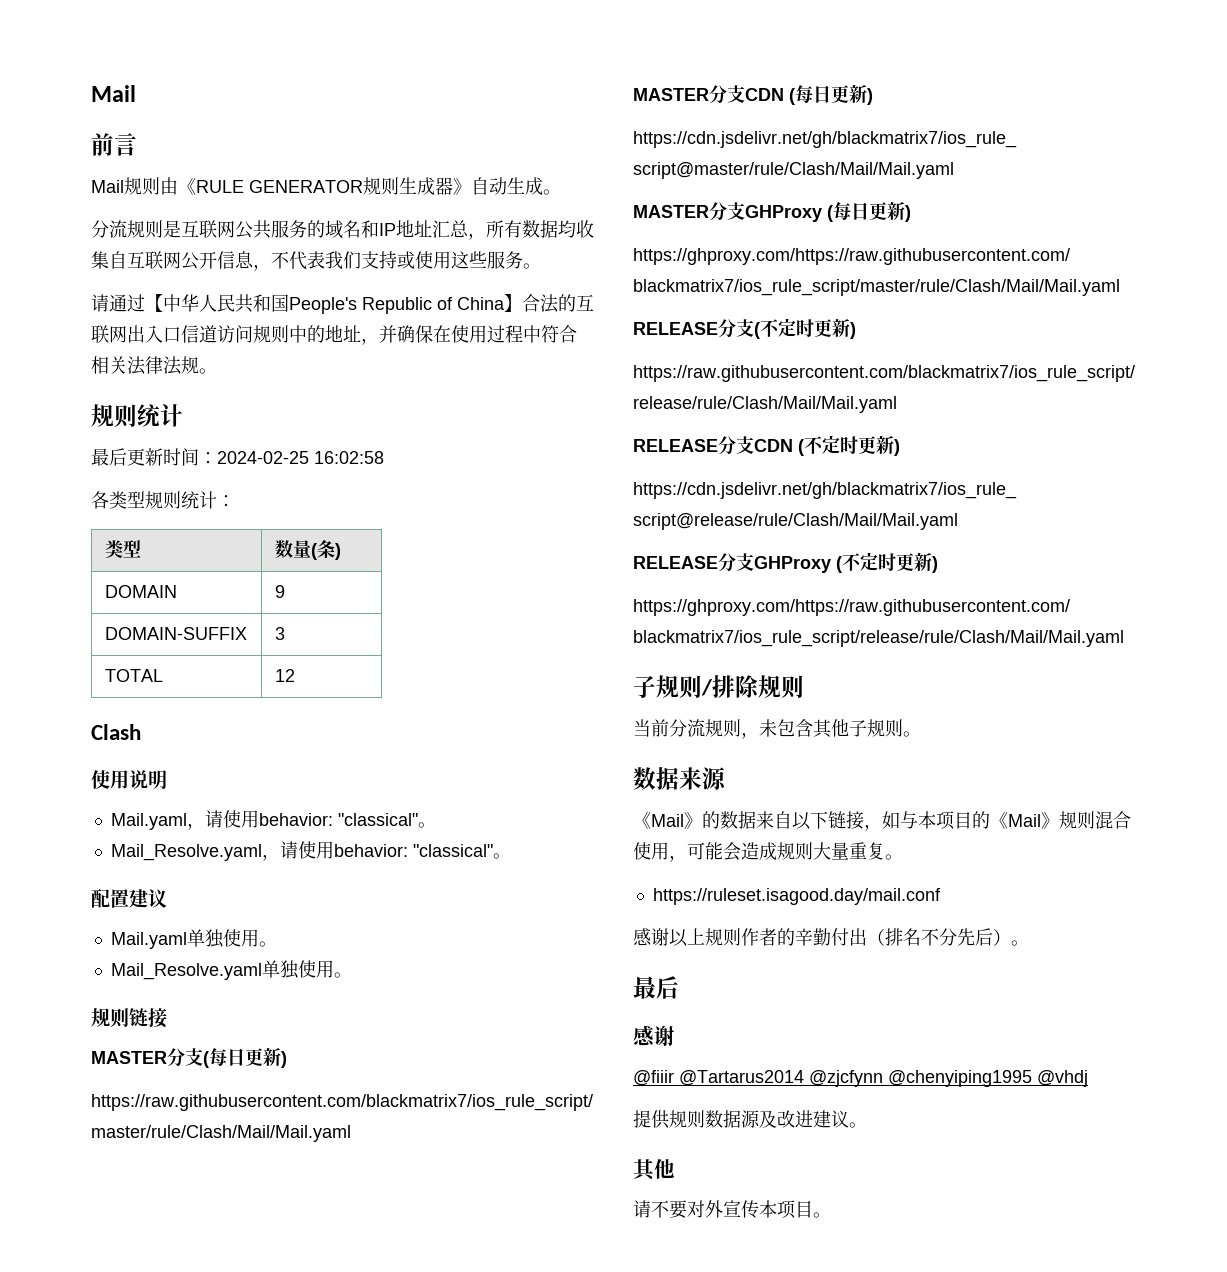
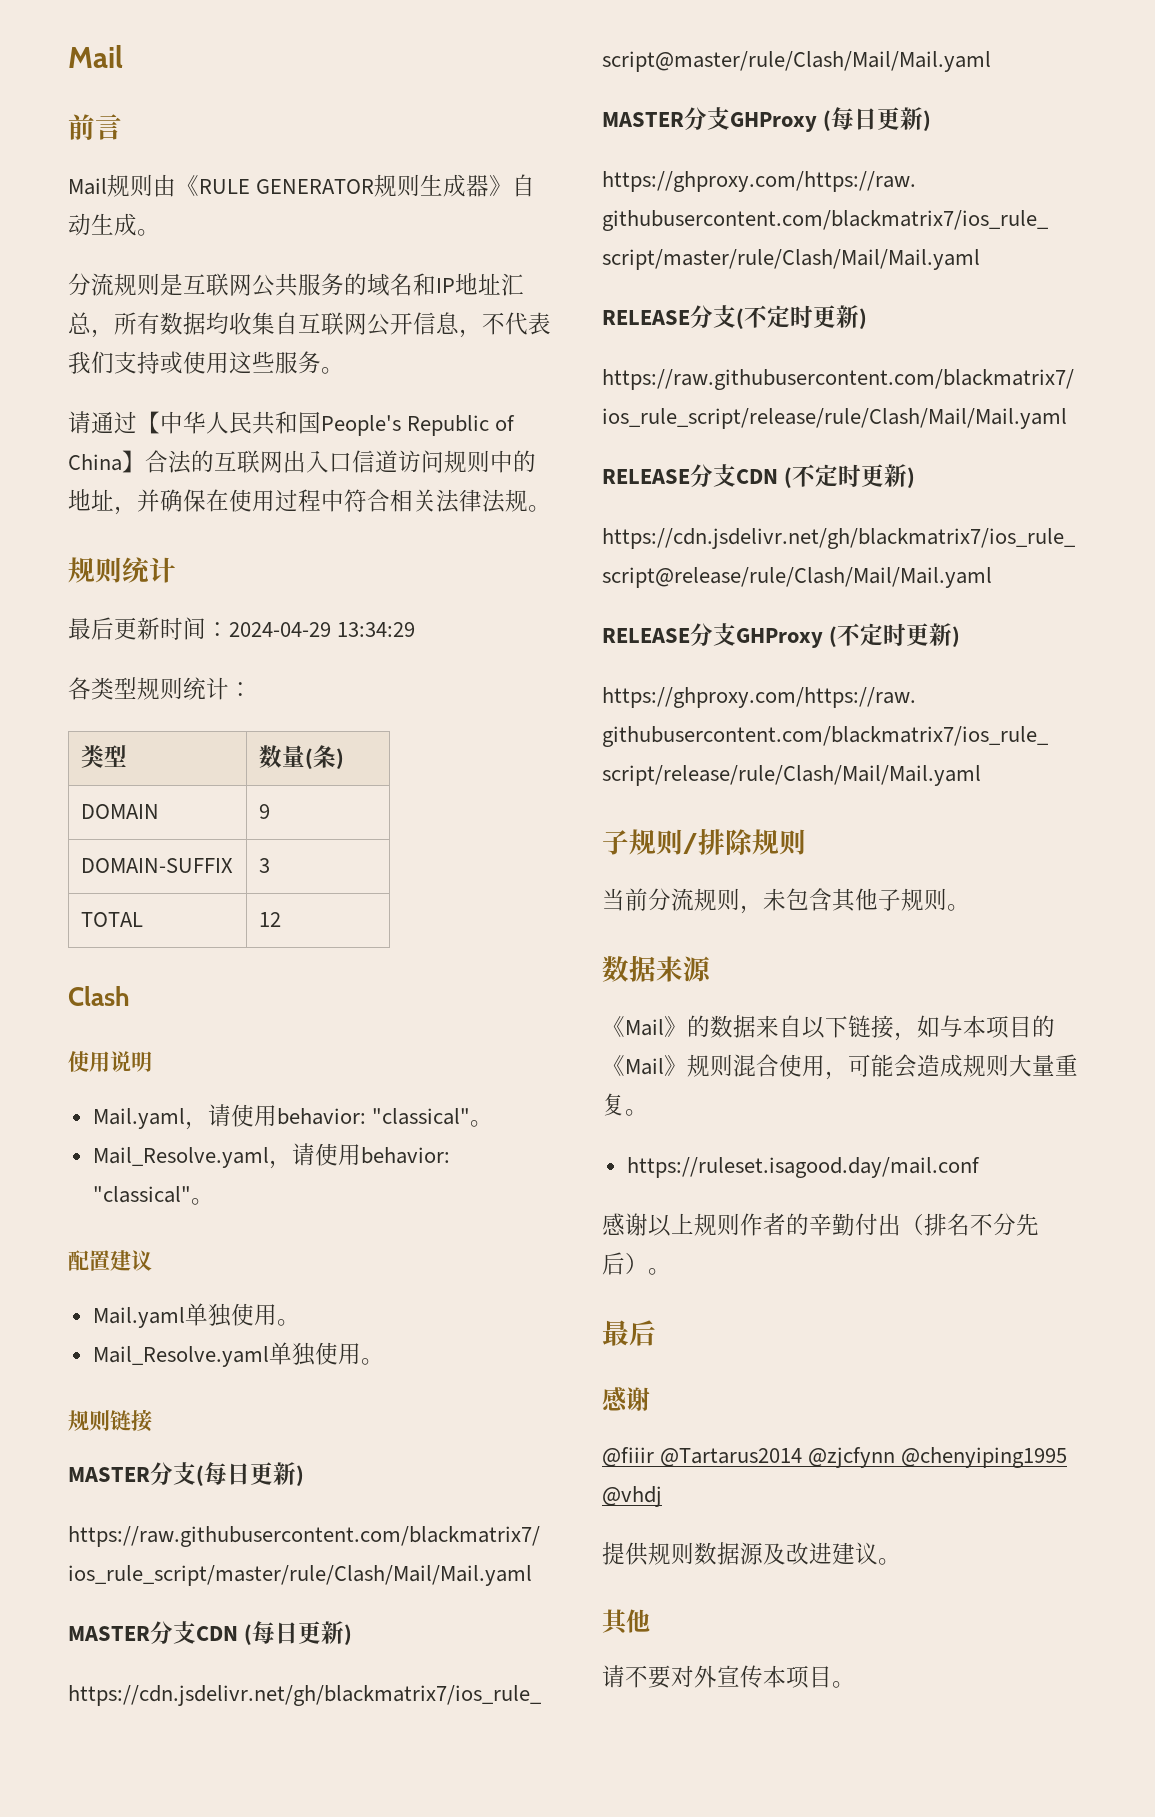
- 最后更新时间：2024-02-25 16:02:58
+ 最后更新时间：2024-04-29 13:34:29

